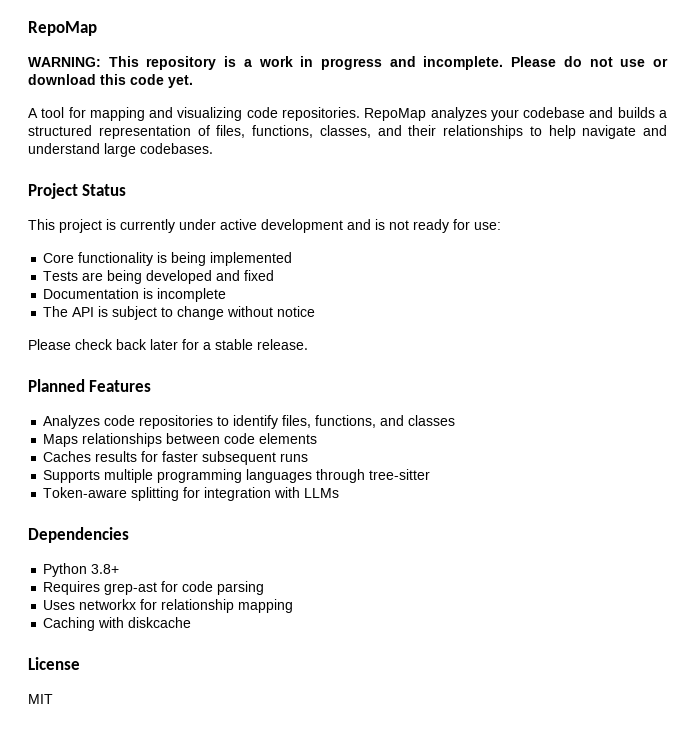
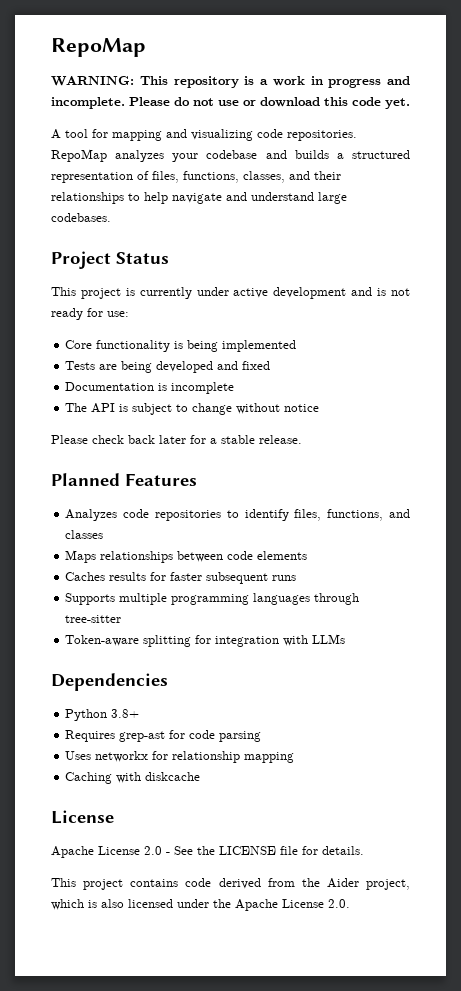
- MIT
+ Apache License 2.0 - See the LICENSE file for details.
+ This project contains code derived from the Aider project, which is also licensed under the Apache License 2.0.

